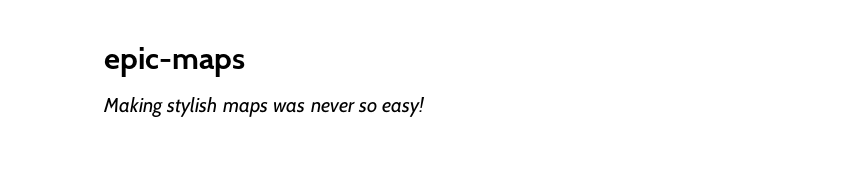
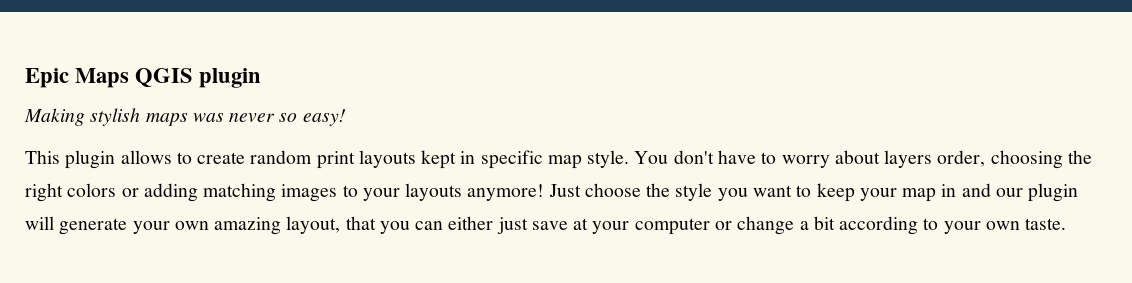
- epic-maps
+ Epic Maps QGIS plugin
+ This plugin allows to create random print layouts kept in specific map style. You don't have to worry about layers order, choosing the right colors or adding matching images to your layouts anymore! Just choose the style you want to keep your map in and our plugin will generate your own amazing layout, that you can either just save at your computer or change a bit according to your own taste.

